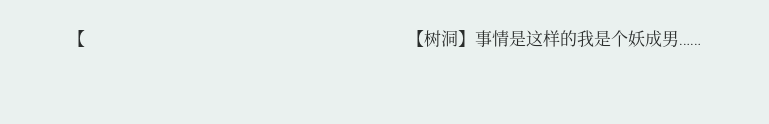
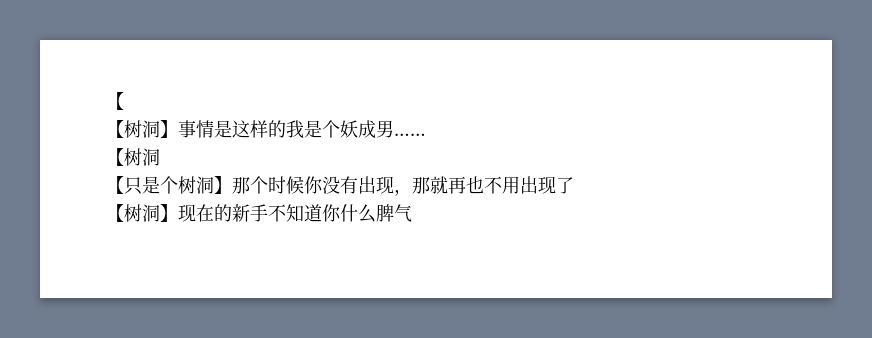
  【树洞】事情是这样的我是个妖成男……
+ 【树洞
+ 【只是个树洞】那个时候你没有出现，那就再也不用出现了
+ 【树洞】现在的新手不知道你什么脾气

